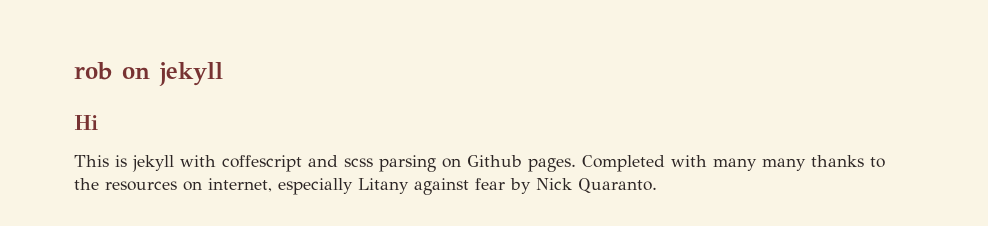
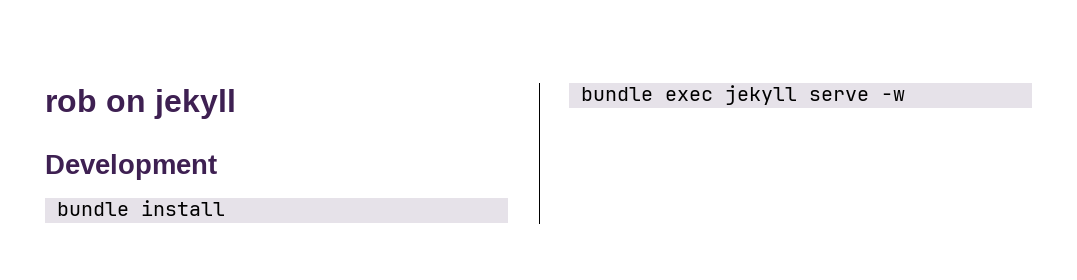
- Hi
- This is jekyll with coffescript and scss parsing on Github pages. Completed with many many thanks to the resources on internet, especially Litany against fear by Nick Quaranto.
+ Development
+ bundle install
+ bundle exec jekyll serve -w

